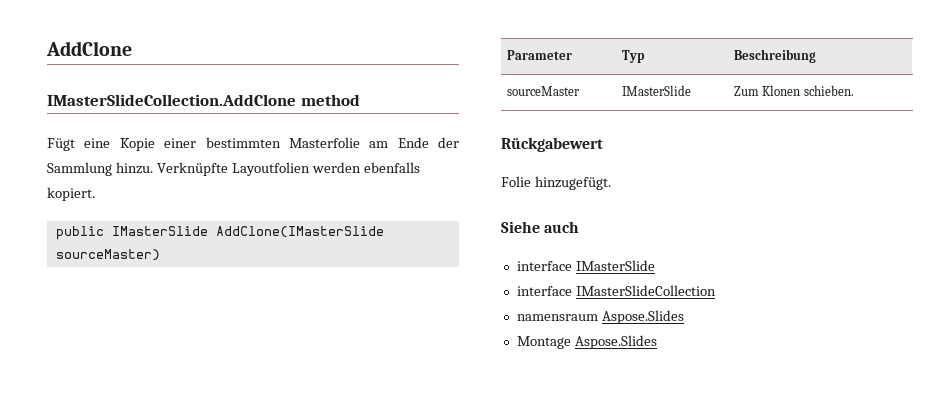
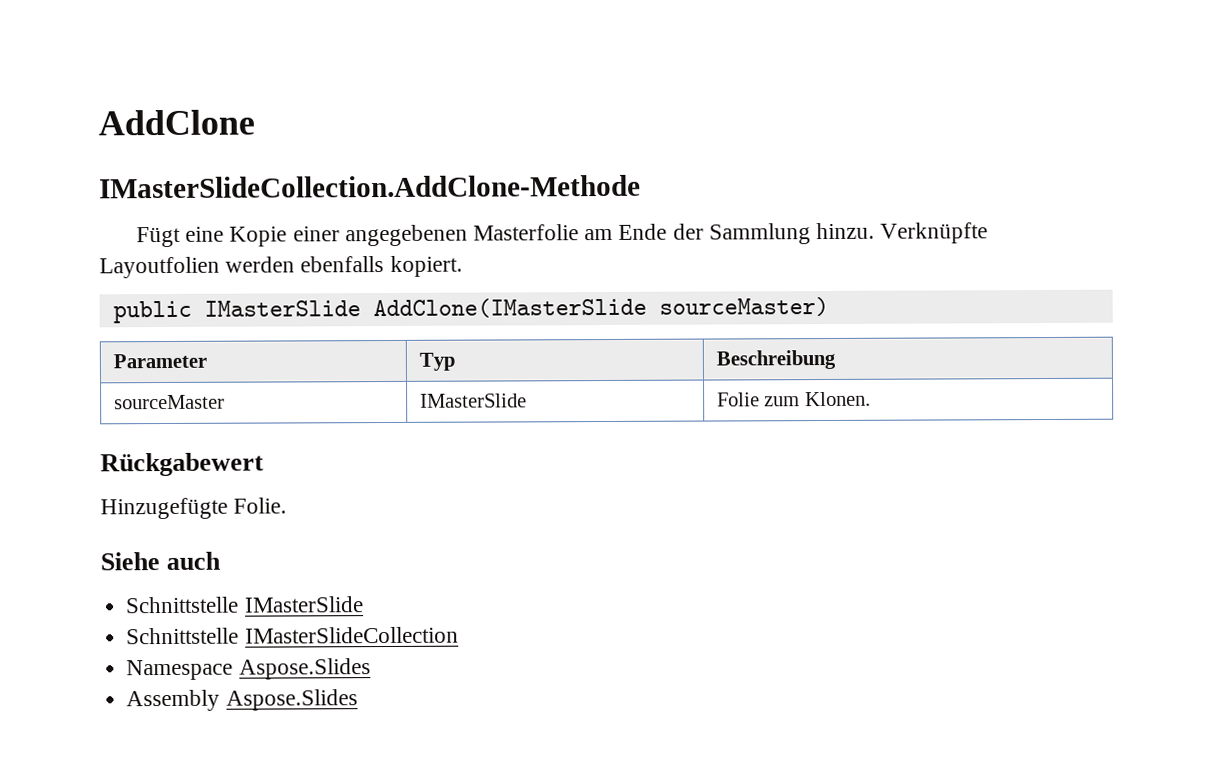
- IMasterSlideCollection.AddClone method
+ IMasterSlideCollection.AddClone-Methode
- Fügt eine Kopie einer bestimmten Masterfolie am Ende der Sammlung hinzu.
+ Fügt eine Kopie einer angegebenen Masterfolie am Ende der Sammlung hinzu.
- sourceMaster | IMasterSlide | Zum Klonen schieben.
+ sourceMaster | IMasterSlide | Folie zum Klonen.
- Folie hinzugefügt.
+ Hinzugefügte Folie.
- interface IMasterSlide
+ Schnittstelle IMasterSlide
- interface IMasterSlideCollection
+ Schnittstelle IMasterSlideCollection
- namensraum Aspose.Slides
+ Namespace Aspose.Slides
- Montage Aspose.Slides
+ Assembly Aspose.Slides

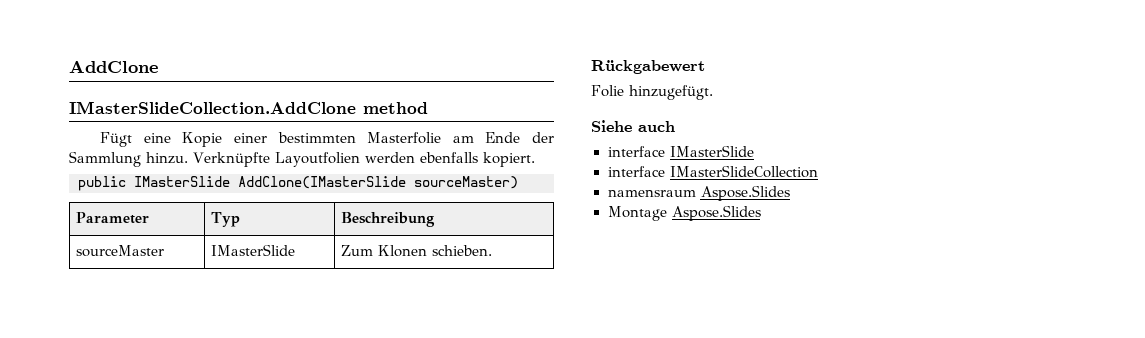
- IMasterSlideCollection.AddClone-Methode
+ IMasterSlideCollection.AddClone method
- Fügt eine Kopie einer angegebenen Masterfolie am Ende der Sammlung hinzu.
+ Fügt eine Kopie einer bestimmten Masterfolie am Ende der Sammlung hinzu.
- sourceMaster | IMasterSlide | Folie zum Klonen.
+ sourceMaster | IMasterSlide | Zum Klonen schieben.
- Hinzugefügte Folie.
+ Folie hinzugefügt.
- Schnittstelle IMasterSlide
+ interface IMasterSlide
- Schnittstelle IMasterSlideCollection
+ interface IMasterSlideCollection
- Namespace Aspose.Slides
+ namensraum Aspose.Slides
- Assembly Aspose.Slides
+ Montage Aspose.Slides

